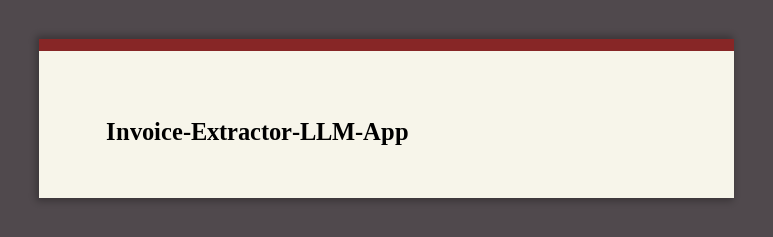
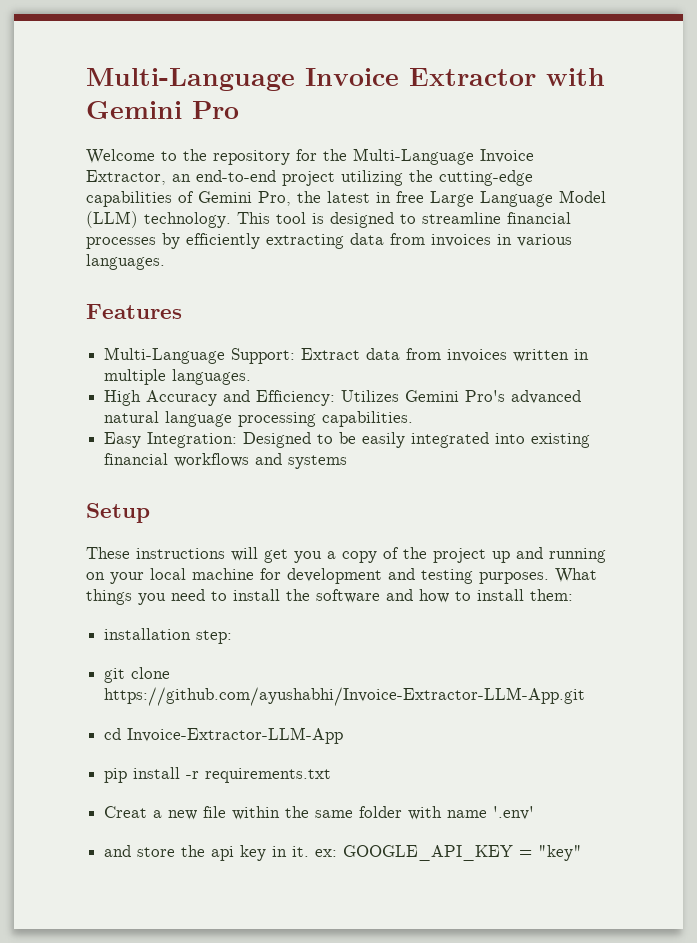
- Invoice-Extractor-LLM-App
+ Multi-Language Invoice Extractor with Gemini Pro
+ Welcome to the repository for the Multi-Language Invoice Extractor, an end-to-end project utilizing the cutting-edge capabilities of Gemini Pro, the latest in free Large Language Model (LLM) technology. This tool is designed to streamline financial processes by efficiently extracting data from invoices in various languages.
+ Features
+ Multi-Language Support: Extract data from invoices written in multiple languages.
+ High Accuracy and Efficiency: Utilizes Gemini Pro's advanced natural language processing capabilities.
+ Easy Integration: Designed to be easily integrated into existing financial workflows and systems
+ Setup
+ These instructions will get you a copy of the project up and running on your local machine for development and testing purposes. What things you need to install the software and how to install them:
+ installation step:
+ git clone https://github.com/ayushabhi/Invoice-Extractor-LLM-App.git
+ cd Invoice-Extractor-LLM-App
+ pip install -r requirements.txt
+ Creat a new file within the same folder with name '.env'
+ and store the api key in it. ex: GOOGLE_API_KEY = "key"

